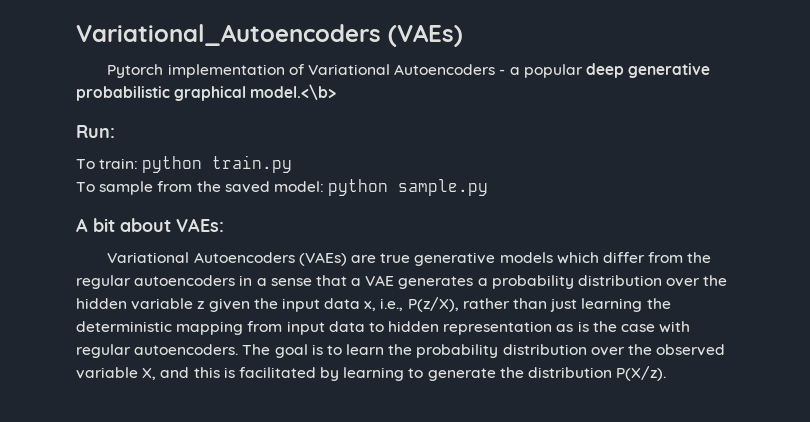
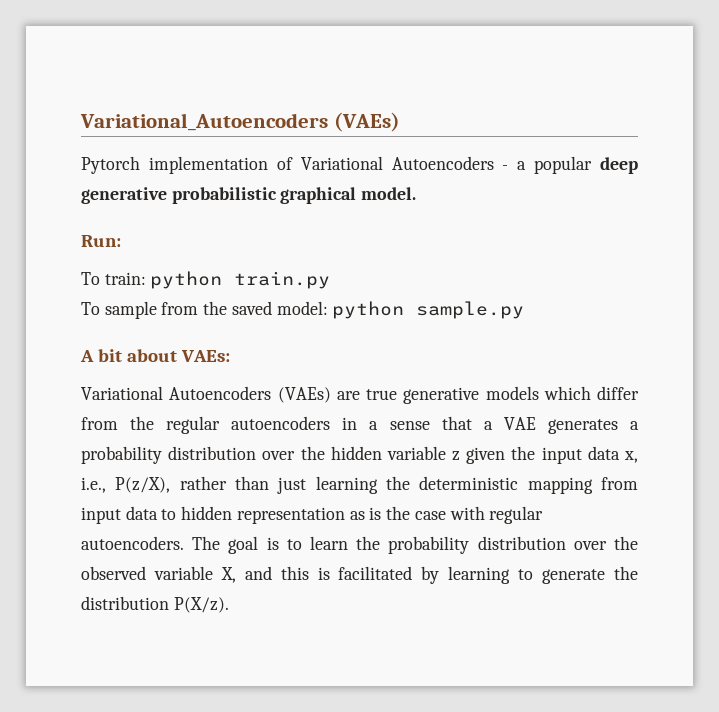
- Pytorch implementation of Variational Autoencoders - a popular deep generative probabilistic graphical model.<\b>
+ Pytorch implementation of Variational Autoencoders - a popular deep generative probabilistic graphical model.

